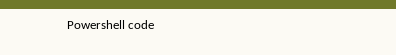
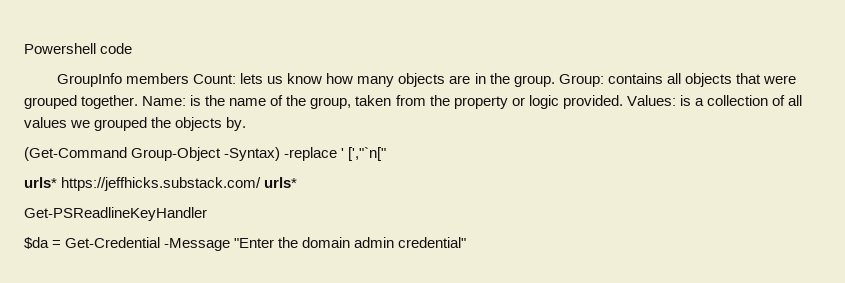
+ GroupInfo members Count: lets us know how many objects are in the group. Group: contains all objects that were grouped together. Name: is the name of the group, taken from the property or logic provided. Values: is a collection of all values we grouped the objects by.
+ (Get-Command Group-Object -Syntax) -replace ' [',"`n["
+ urls* https://jeffhicks.substack.com/ urls*
+ Get-PSReadlineKeyHandler
+ $da = Get-Credential -Message "Enter the domain admin credential"

